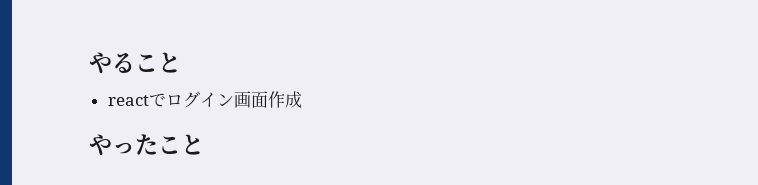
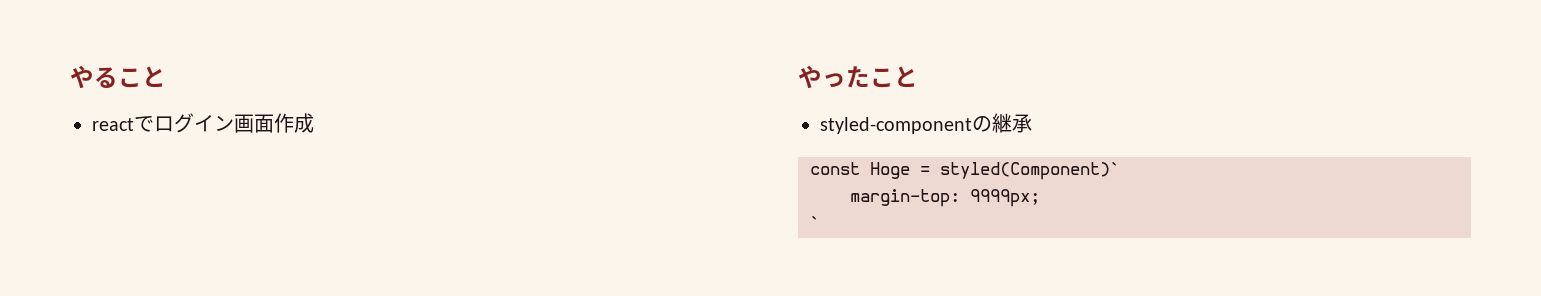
+ styled-componentの継承
+ const Hoge = styled(Component)`
+ margin-top: 9999px;
+ `

